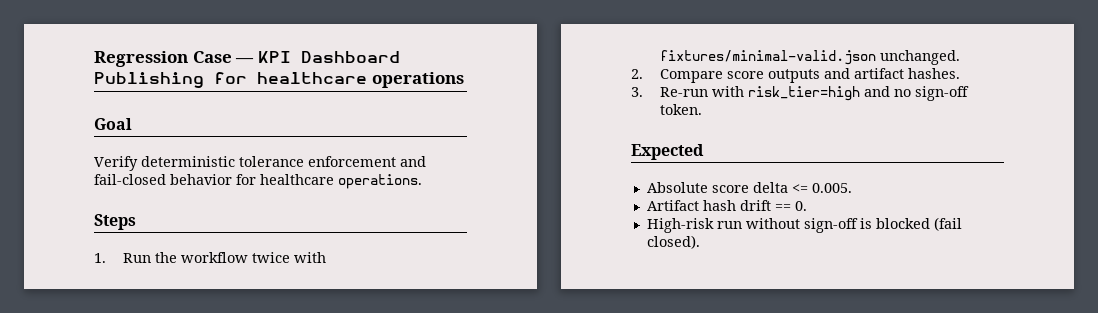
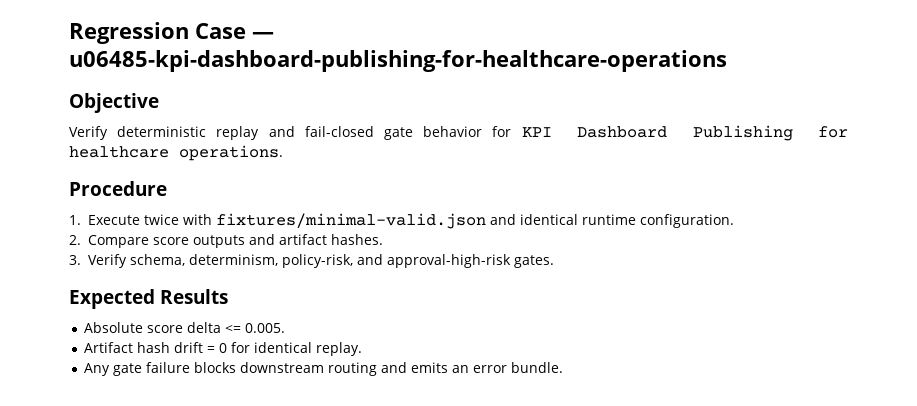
- Regression Case — KPI Dashboard Publishing for healthcare operations
- Goal
- Verify deterministic tolerance enforcement and fail-closed behavior for healthcare operations.
+ Regression Case — u06485-kpi-dashboard-publishing-for-healthcare-operations
+ Objective
+ Verify deterministic replay and fail-closed gate behavior for KPI Dashboard Publishing for healthcare operations.
- Steps
+ Procedure
- 1. Run the workflow twice with fixtures/minimal-valid.json unchanged.
+ 1. Execute twice with fixtures/minimal-valid.json and identical runtime configuration.
- 3. Re-run with risk_tier=high and no sign-off token.
+ 3. Verify schema, determinism, policy-risk, and approval-high-risk gates.
- Expected
+ Expected Results
- Artifact hash drift == 0.
- High-risk run without sign-off is blocked (fail closed).
+ Artifact hash drift = 0 for identical replay.
+ Any gate failure blocks downstream routing and emits an error bundle.

